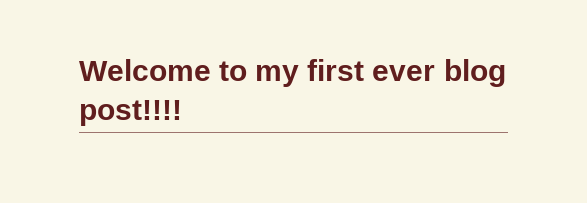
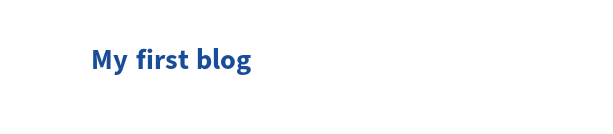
- Welcome to my first ever blog post!!!!
+ My first blog

